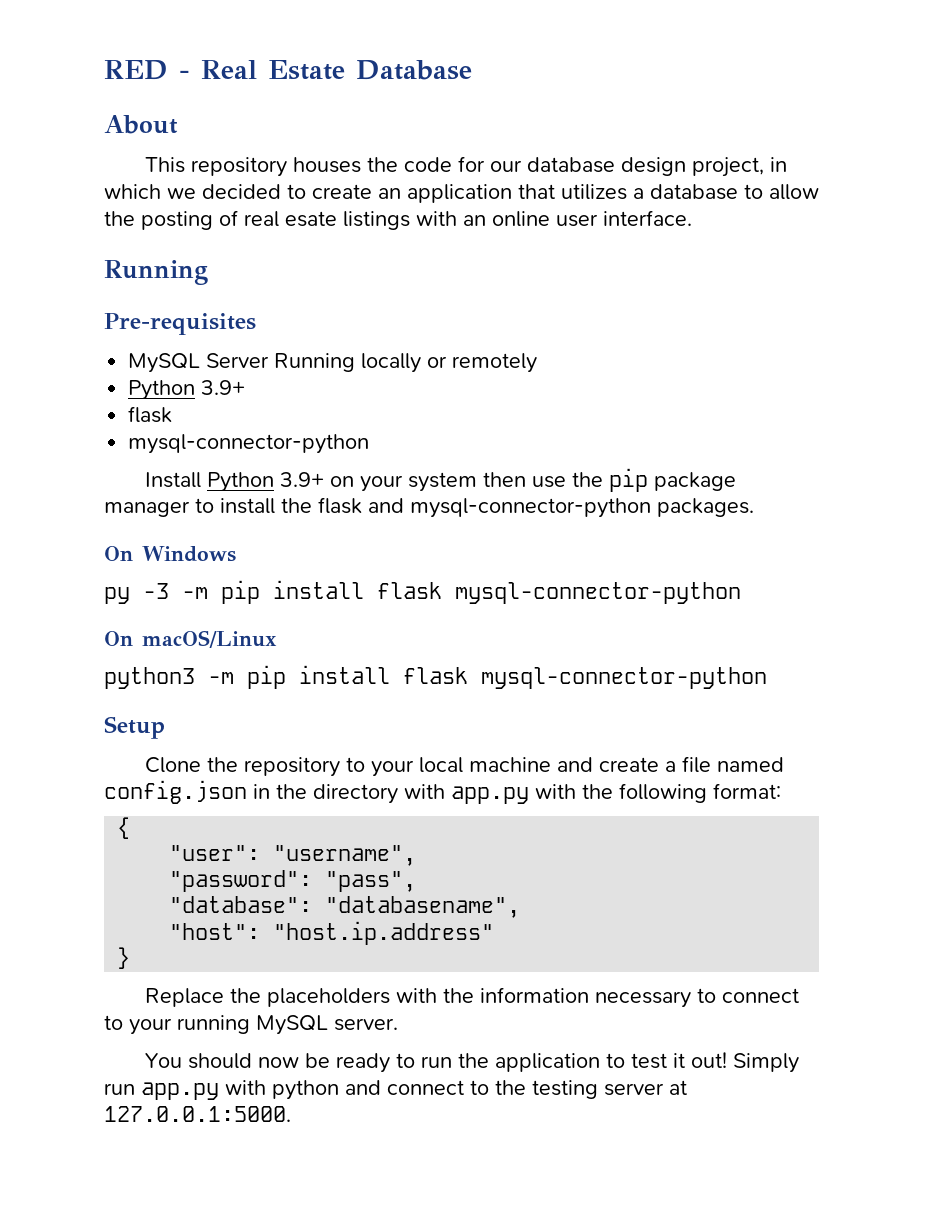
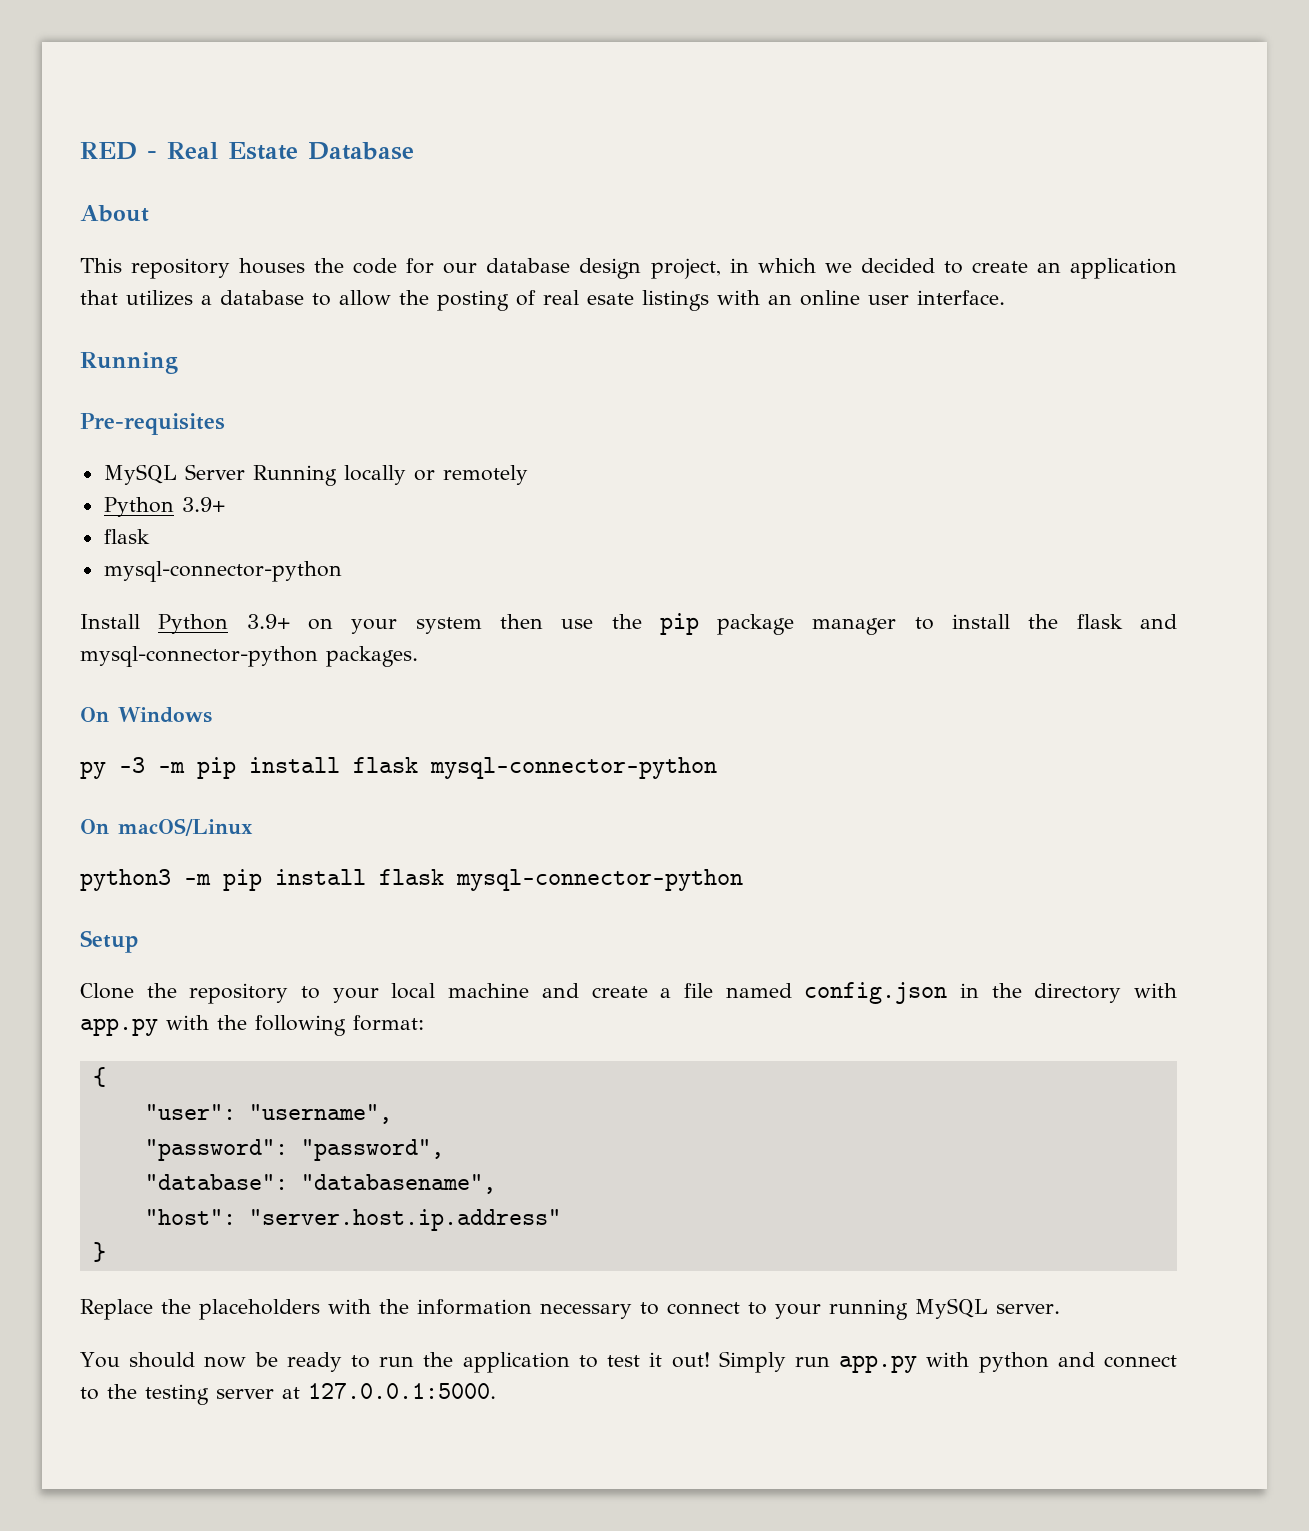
- "password": "pass",
+ "password": "password",
- "host": "host.ip.address"
+ "host": "server.host.ip.address"

